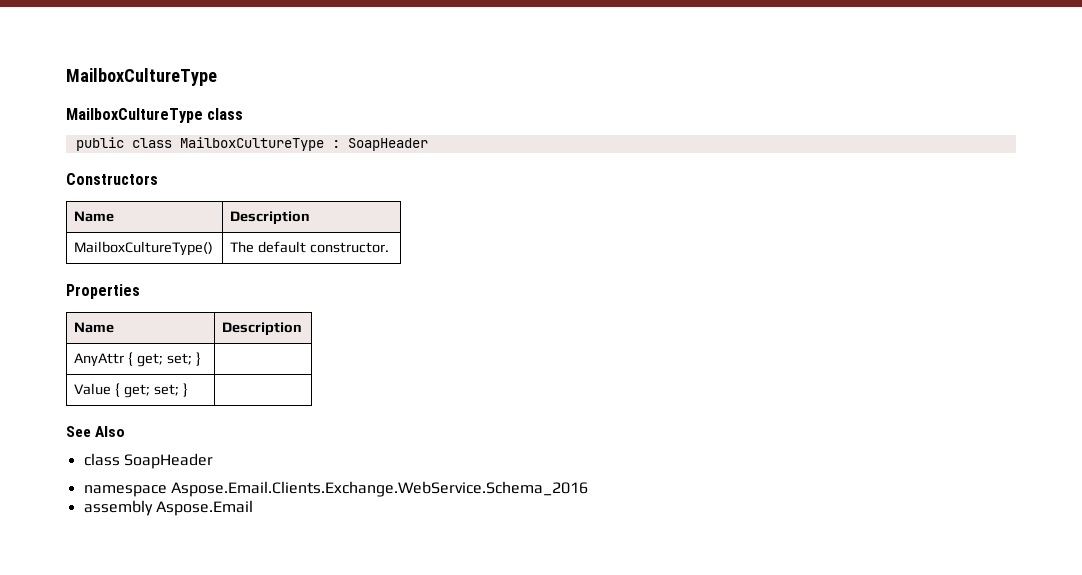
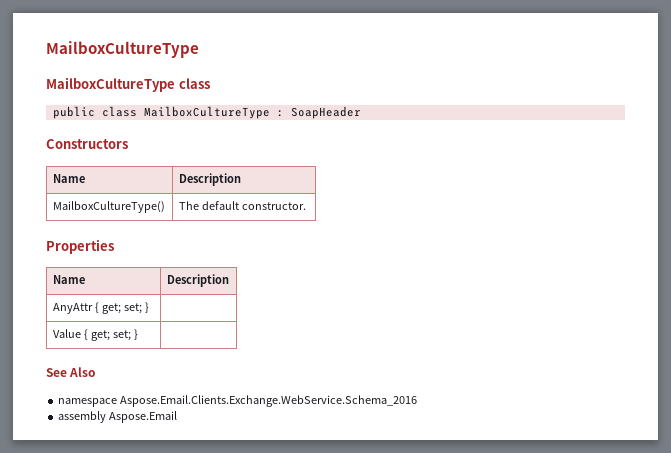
- class SoapHeader

